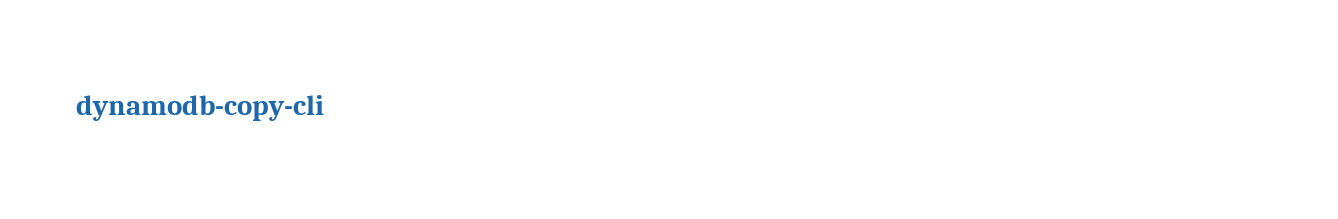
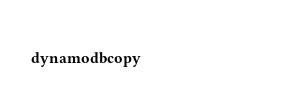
- dynamodb-copy-cli
+ dynamodbcopy

